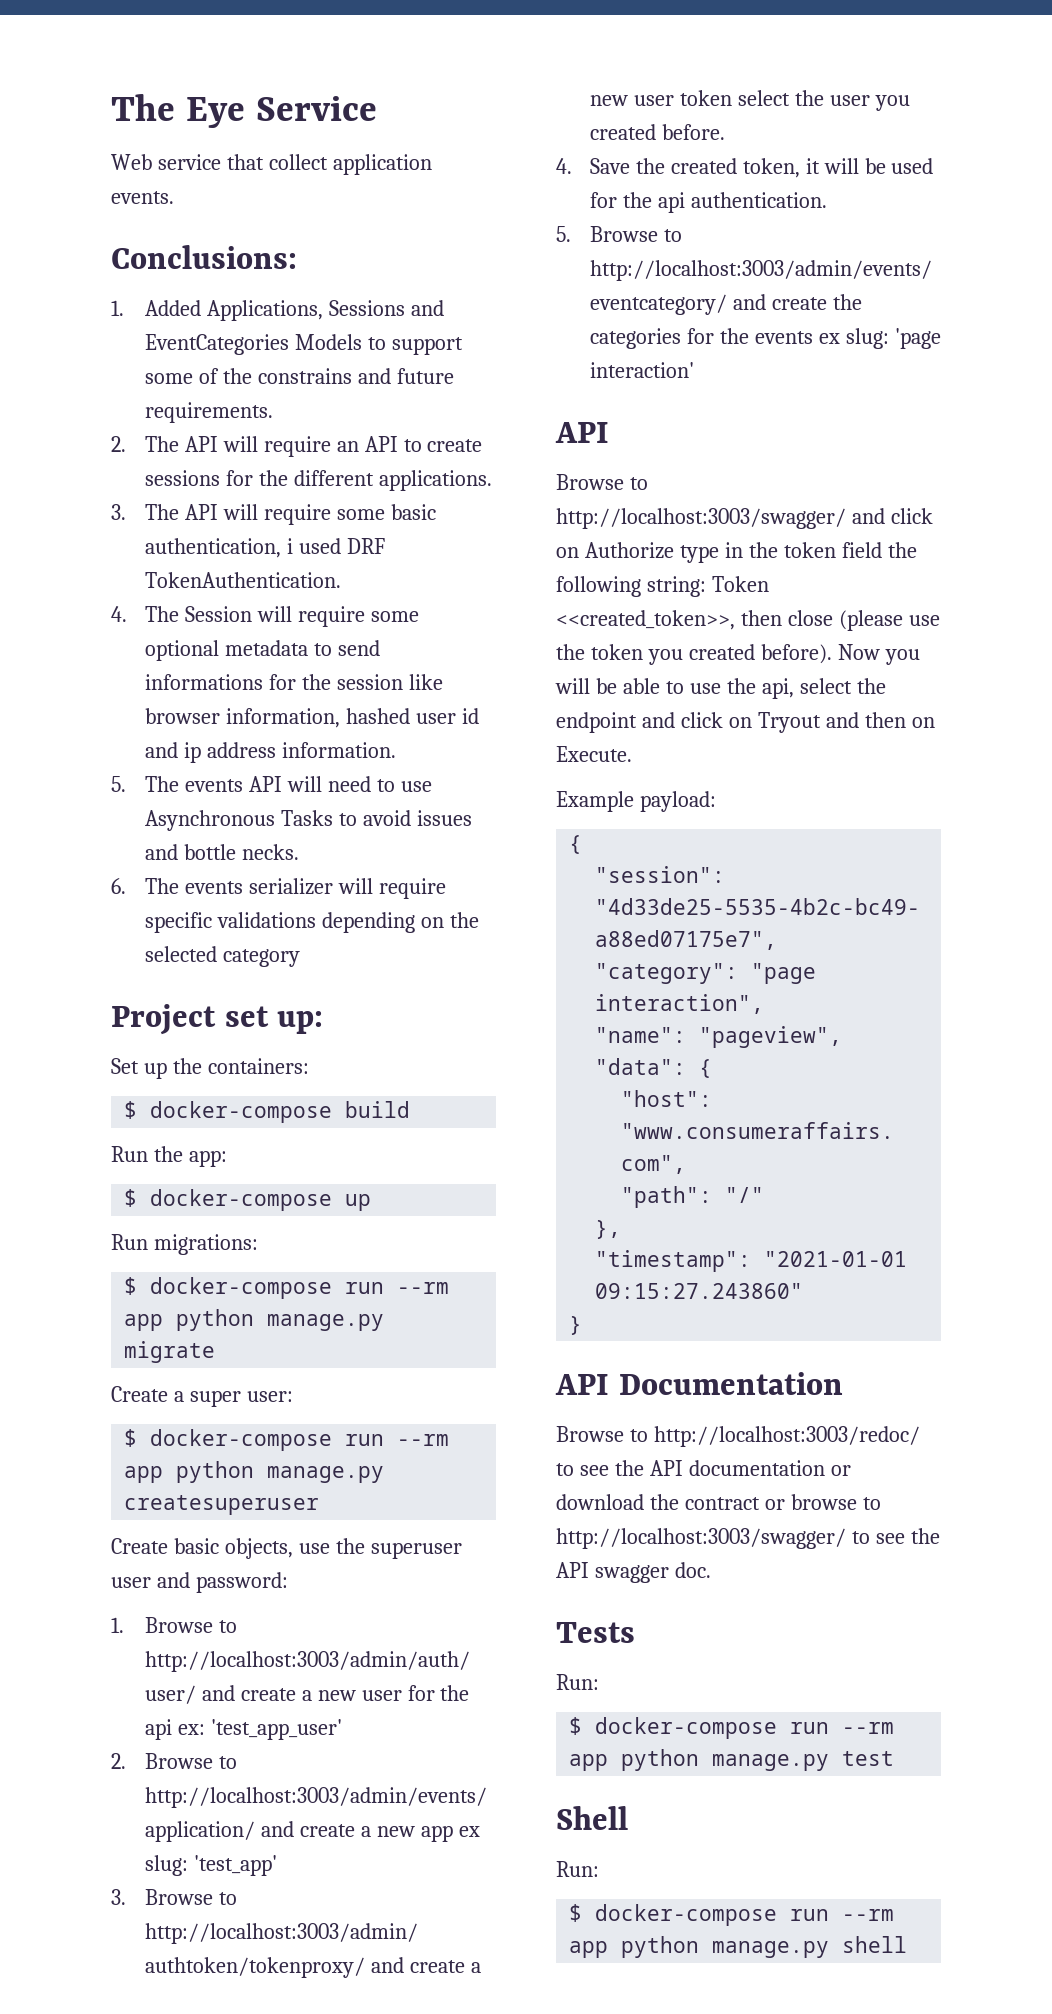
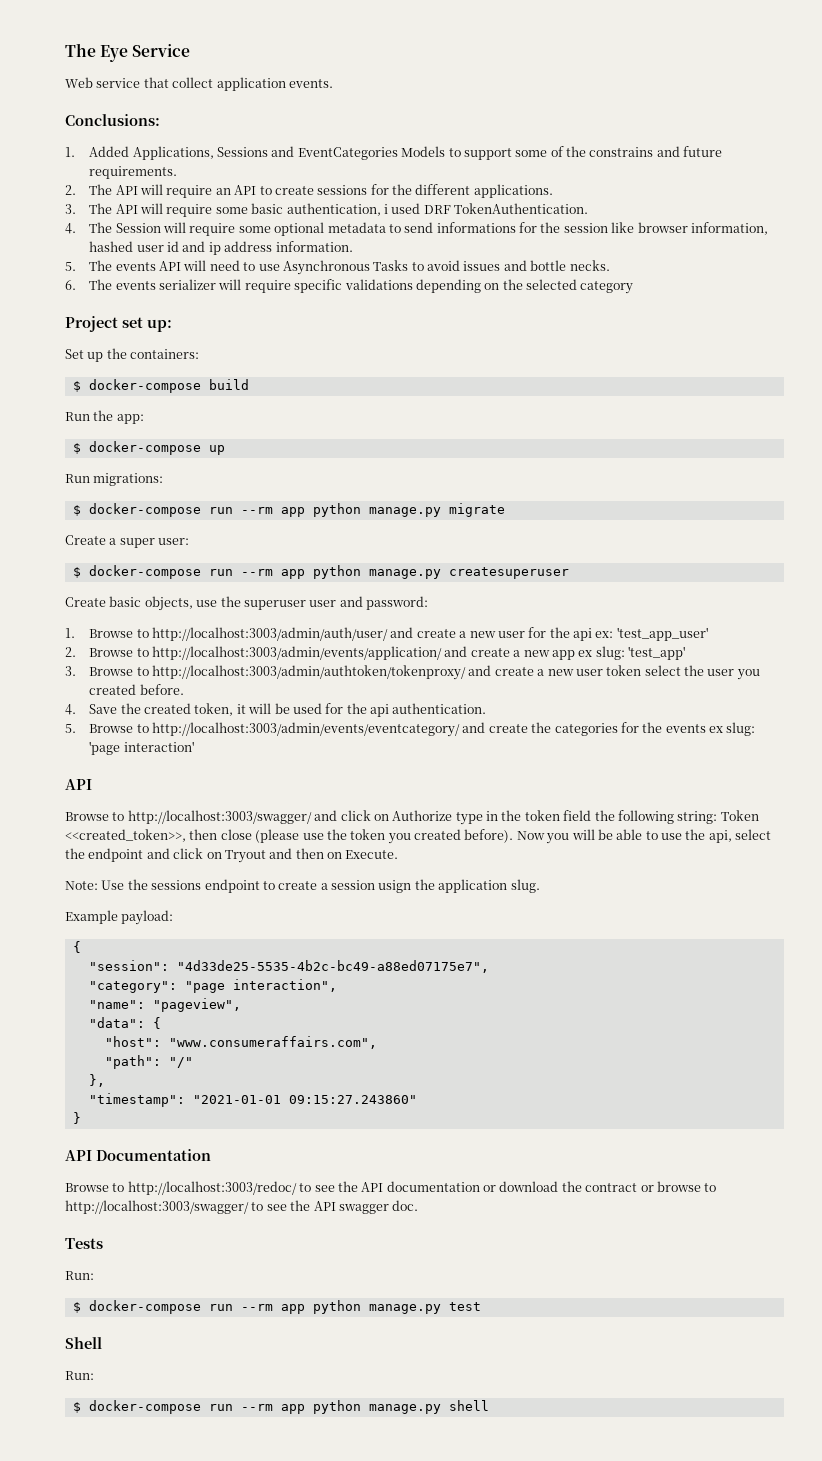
+ Note: Use the sessions endpoint to create a session usign the application slug.

